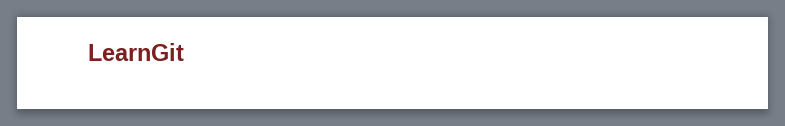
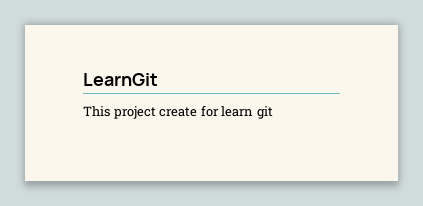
+ This project create for learn git

